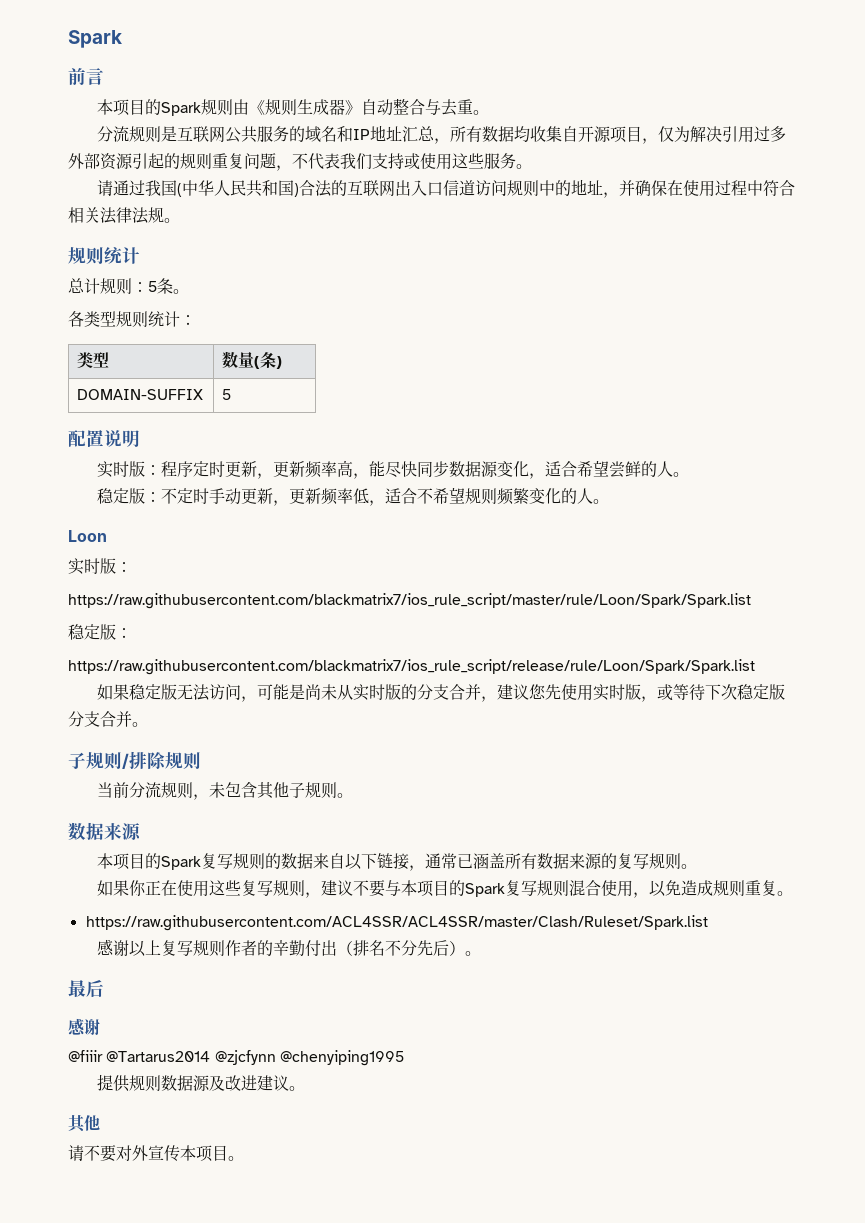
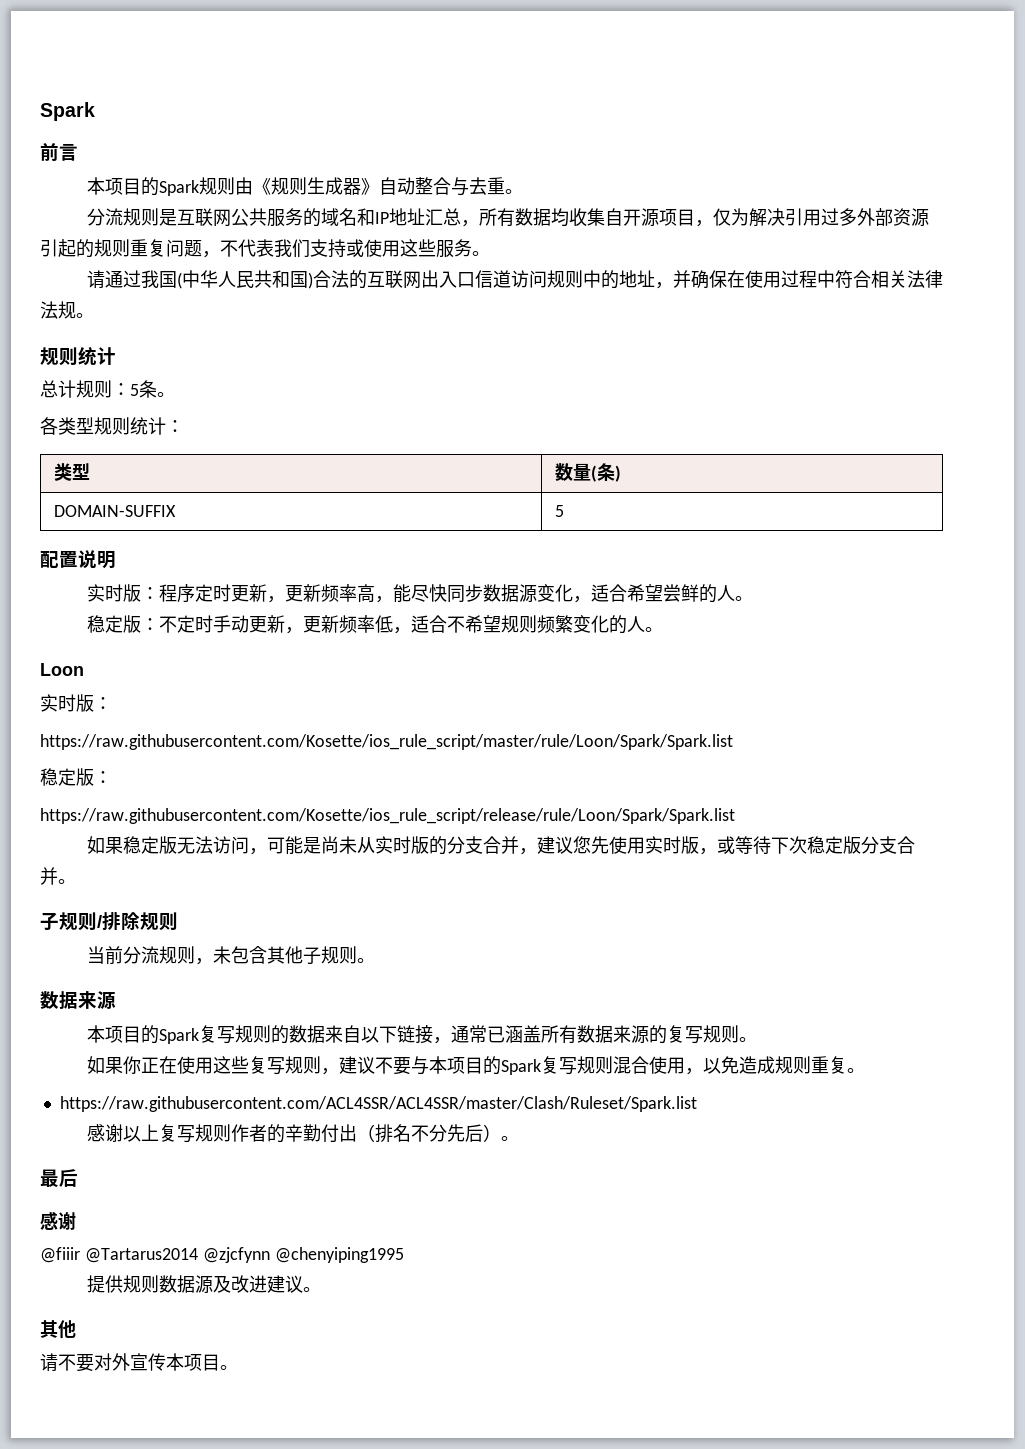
- https://raw.githubusercontent.com/blackmatrix7/ios_rule_script/master/rule/Loon/Spark/Spark.list
+ https://raw.githubusercontent.com/Kosette/ios_rule_script/master/rule/Loon/Spark/Spark.list
- https://raw.githubusercontent.com/blackmatrix7/ios_rule_script/release/rule/Loon/Spark/Spark.list
+ https://raw.githubusercontent.com/Kosette/ios_rule_script/release/rule/Loon/Spark/Spark.list

